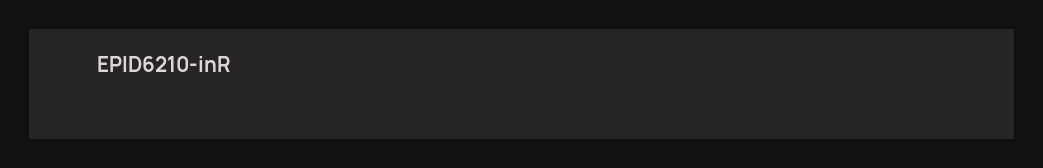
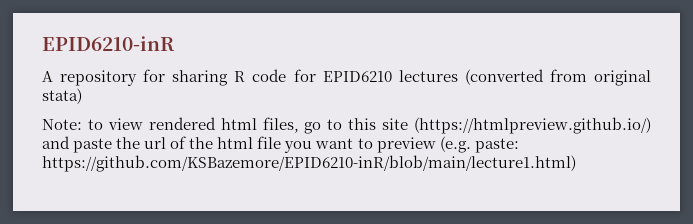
+ A repository for sharing R code for EPID6210 lectures (converted from original stata)
+ Note: to view rendered html files, go to this site (https://htmlpreview.github.io/) and paste the url of the html file you want to preview (e.g. paste: https://github.com/KSBazemore/EPID6210-inR/blob/main/lecture1.html)

